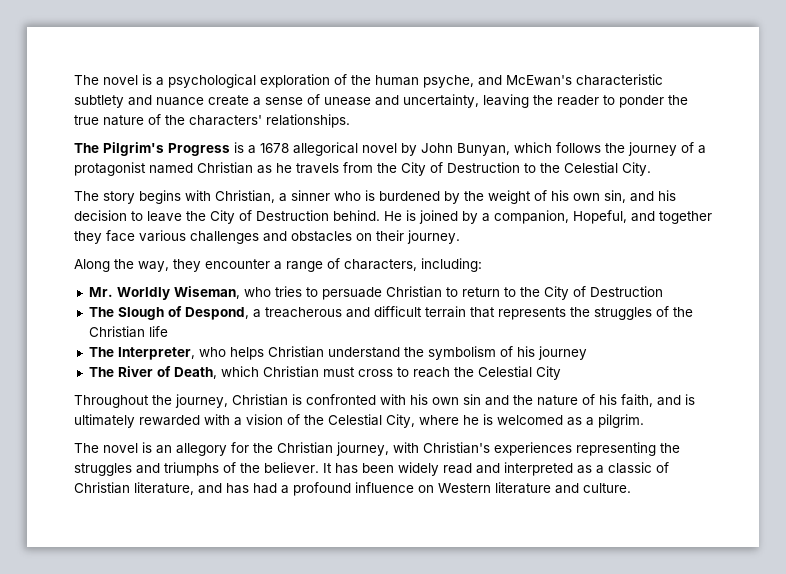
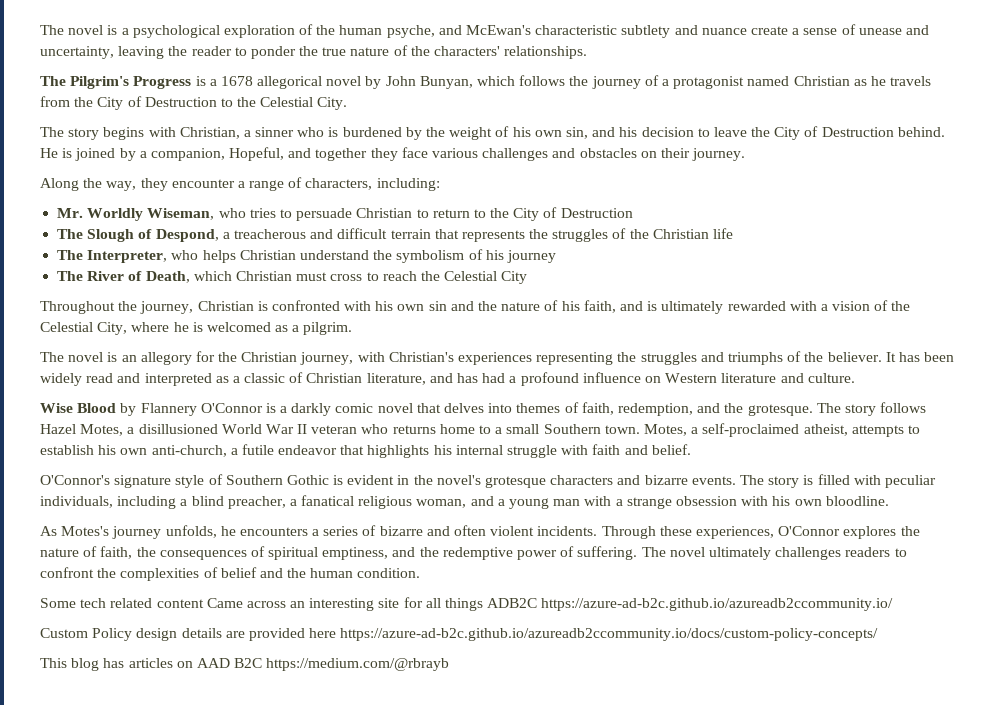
+ Wise Blood by Flannery O'Connor is a darkly comic novel that delves into themes of faith, redemption, and the grotesque. The story follows Hazel Motes, a disillusioned World War II veteran who returns home to a small Southern town. Motes, a self-proclaimed atheist, attempts to establish his own anti-church, a futile endeavor that highlights his internal struggle with faith and belief.
+ O'Connor's signature style of Southern Gothic is evident in the novel's grotesque characters and bizarre events. The story is filled with peculiar individuals, including a blind preacher, a fanatical religious woman, and a young man with a strange obsession with his own bloodline.
+ As Motes's journey unfolds, he encounters a series of bizarre and often violent incidents. Through these experiences, O'Connor explores the nature of faith, the consequences of spiritual emptiness, and the redemptive power of suffering. The novel ultimately challenges readers to confront the complexities of belief and the human condition.
+ Some tech related content Came across an interesting site for all things ADB2C https://azure-ad-b2c.github.io/azureadb2ccommunity.io/
+ Custom Policy design details are provided here https://azure-ad-b2c.github.io/azureadb2ccommunity.io/docs/custom-policy-concepts/
+ This blog has articles on AAD B2C https://medium.com/@rbrayb

